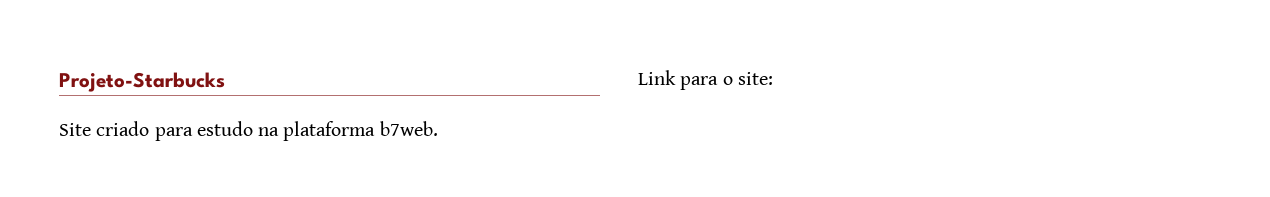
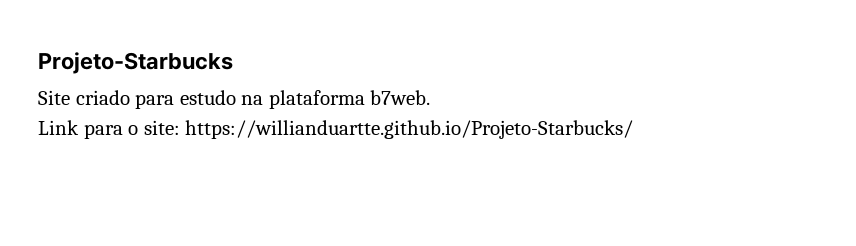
- Link para o site:
+ Link para o site: https://willianduartte.github.io/Projeto-Starbucks/

